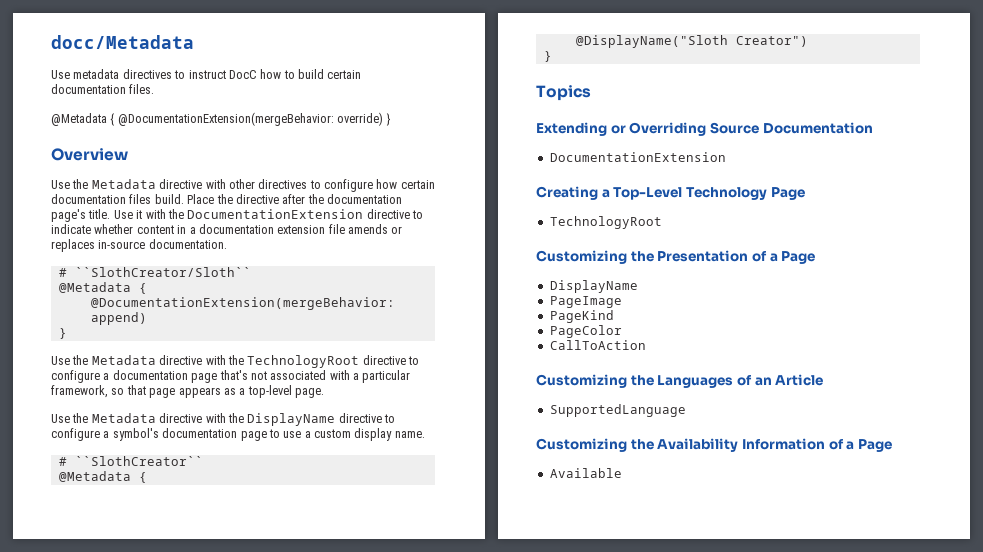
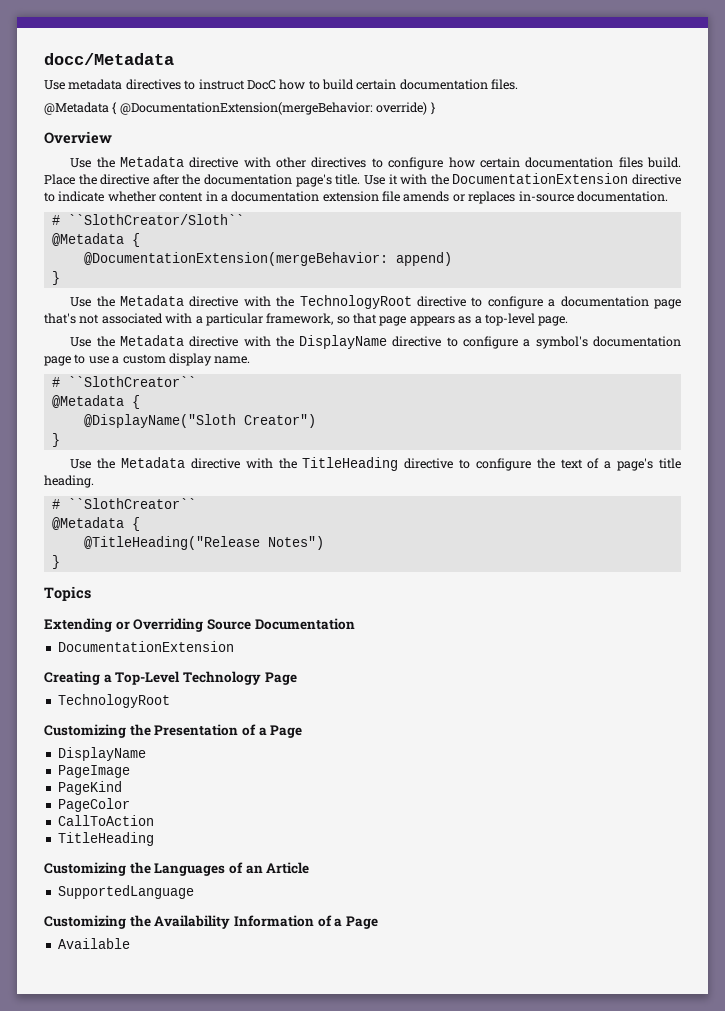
+ Use the Metadata directive with the TitleHeading directive to configure the text of a page's title heading.
+ # ``SlothCreator``
+ @Metadata {
+ @TitleHeading("Release Notes")
+ }
  CallToAction
+ TitleHeading

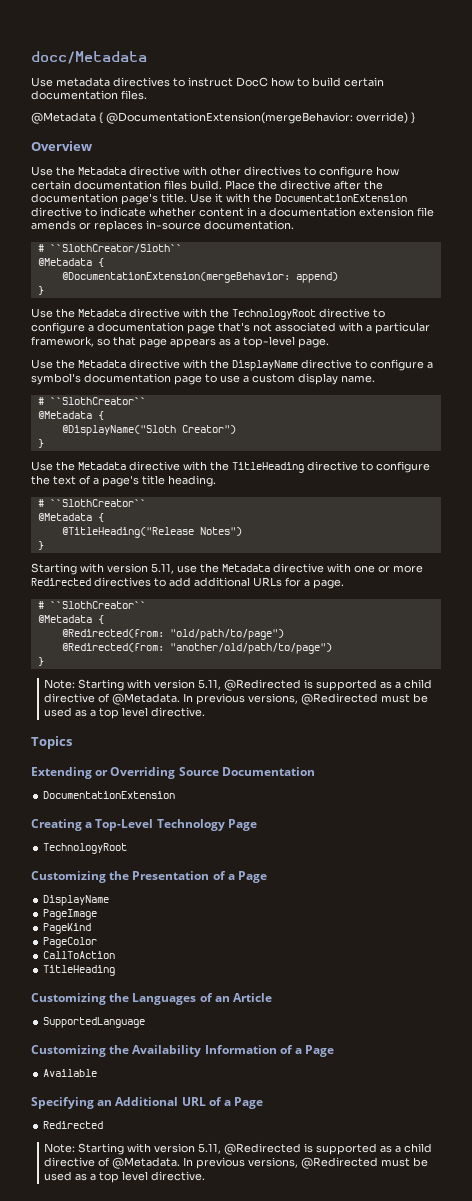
+ Starting with version 5.11, use the Metadata directive with one or more Redirected directives to add additional URLs for a page.
+ # ``SlothCreator``
+ @Metadata {
+ @Redirected(from: "old/path/to/page")
+ @Redirected(from: "another/old/path/to/page")
+ }
+ Note: Starting with version 5.11, @Redirected is supported as a child directive of @Metadata. In previous versions, @Redirected must be used as a top level directive.
+ Specifying an Additional URL of a Page
+ Redirected
+ Note: Starting with version 5.11, @Redirected is supported as a child directive of @Metadata. In previous versions, @Redirected must be used as a top level directive.

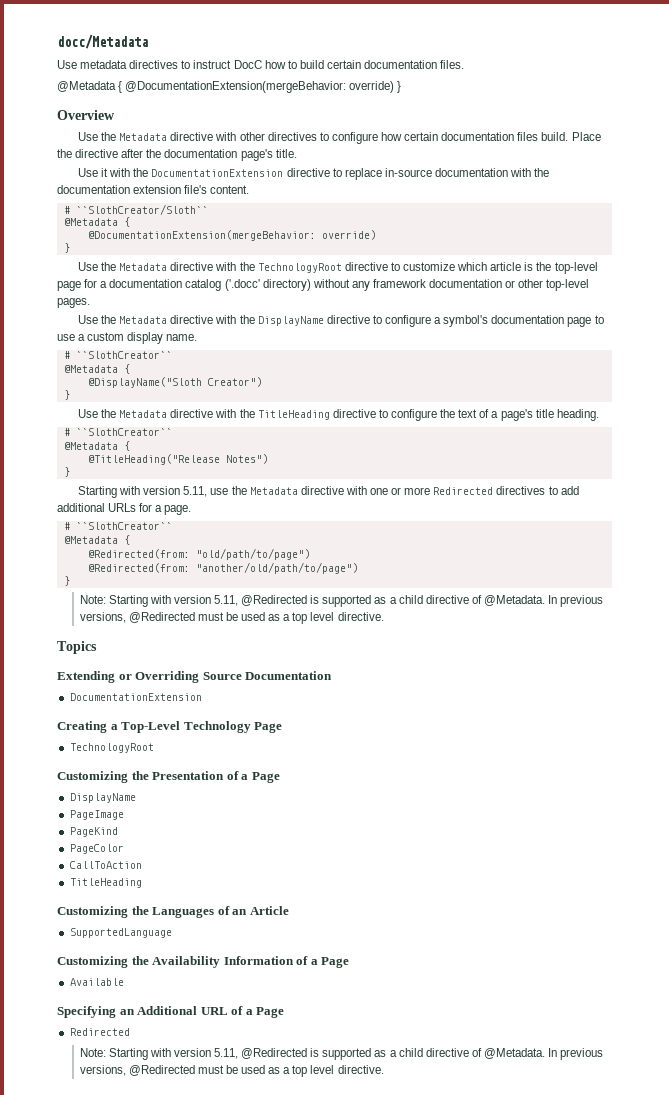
- Place the directive after the documentation page's title. Use it with the DocumentationExtension directive to indicate whether content in a documentation extension file amends or replaces in-source documentation.
+ Place the directive after the documentation page's title.
+ Use it with the DocumentationExtension directive to replace in-source documentation with the documentation extension file's content.
  # ``SlothCreator/Sloth``
  @Metadata {
- @DocumentationExtension(mergeBehavior: append)
+ @DocumentationExtension(mergeBehavior: override)
- Use the Metadata directive with the TechnologyRoot directive to configure a documentation page that's not associated with a particular framework, so that page appears as a top-level page.
+ Use the Metadata directive with the TechnologyRoot directive to customize which article is the top-level page for a documentation catalog ('.docc' directory) without any framework documentation or other top-level pages.

